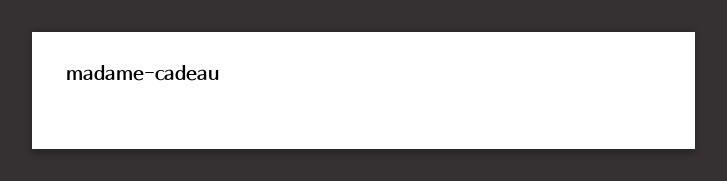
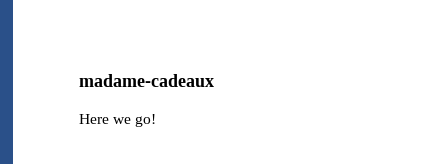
- madame-cadeau
+ madame-cadeaux
+ Here we go!

